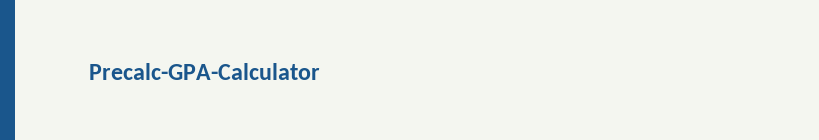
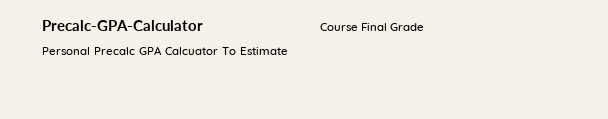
+ Personal Precalc GPA Calcuator To Estimate Course Final Grade

